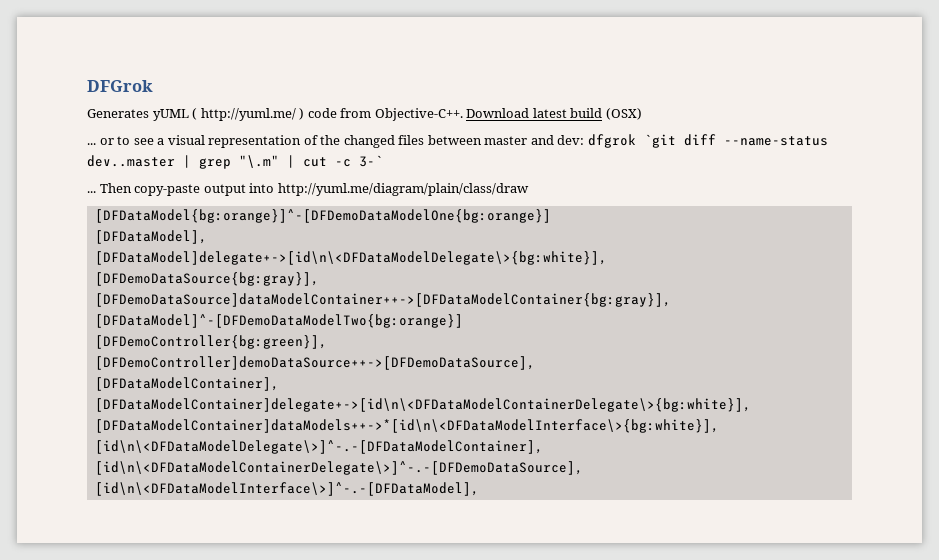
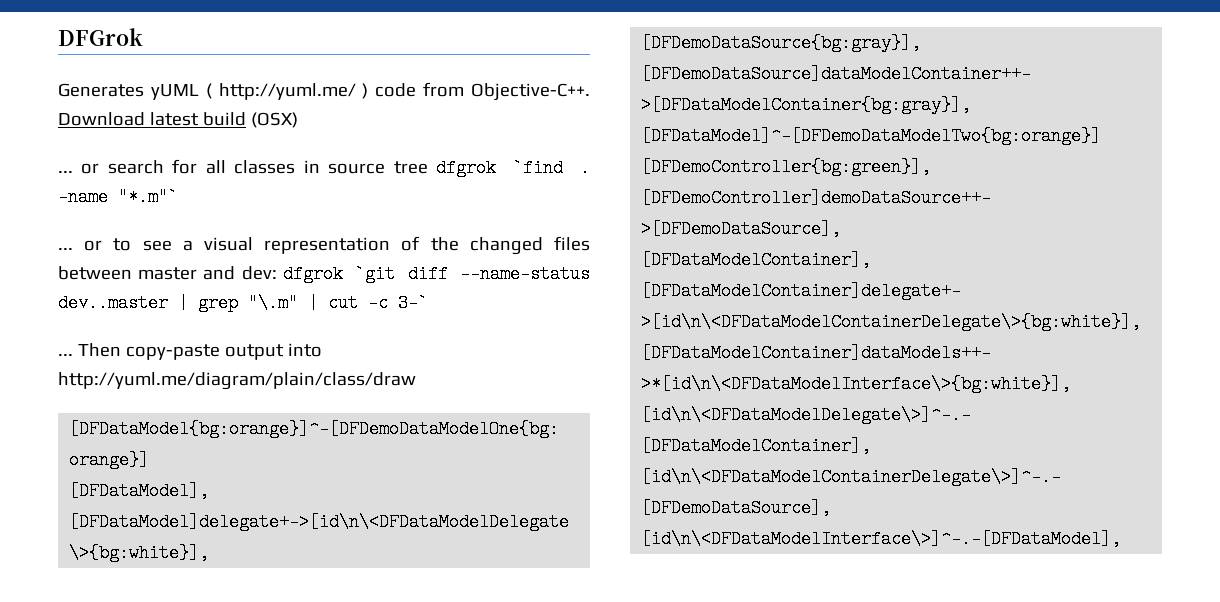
+ ... or search for all classes in source tree dfgrok `find . -name "*.m"`

